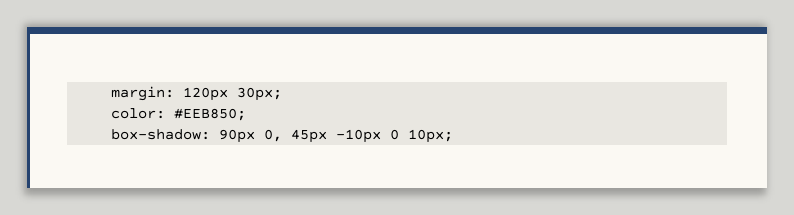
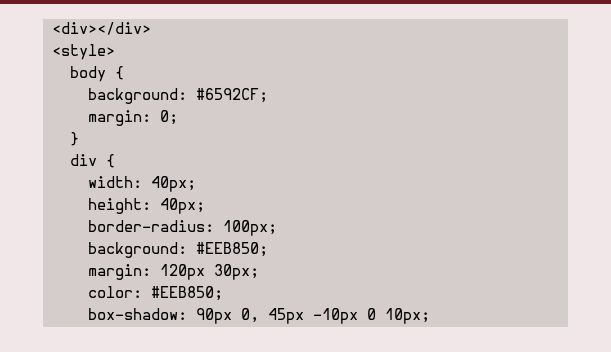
+ <div></div>
+ <style>
+ body {
+ background: #6592CF;
+ margin: 0;
+ }
+ div {
+ width: 40px;
+ height: 40px;
+ border-radius: 100px;
+ background: #EEB850;

